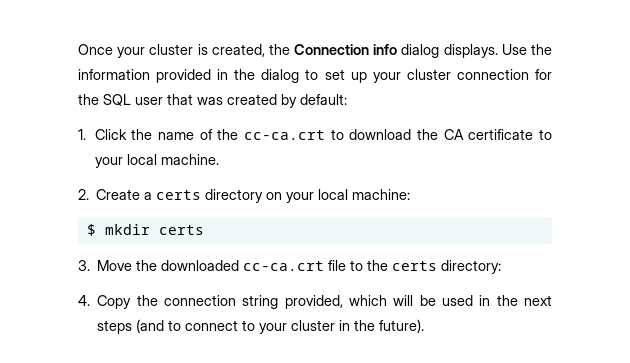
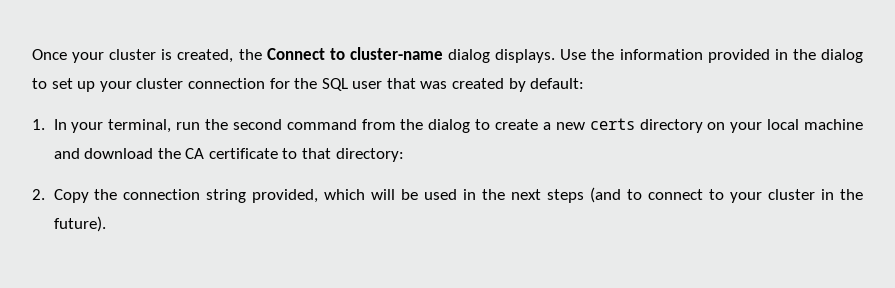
- Once your cluster is created, the Connection info dialog displays.
+ Once your cluster is created, the Connect to cluster-name dialog displays.
- 1. Click the name of the cc-ca.crt to download the CA certificate to your local machine.
- 2. Create a certs directory on your local machine:
- $ mkdir certs
- 3. Move the downloaded cc-ca.crt file to the certs directory:
+ 1. In your terminal, run the second command from the dialog to create a new certs directory on your local machine and download the CA certificate to that directory:
- 4. Copy the connection string provided, which will be used in the next steps (and to connect to your cluster in the future).
+ 2. Copy the connection string provided, which will be used in the next steps (and to connect to your cluster in the future).

